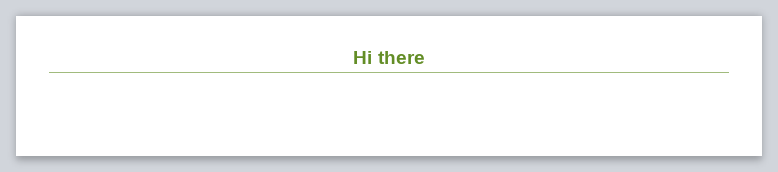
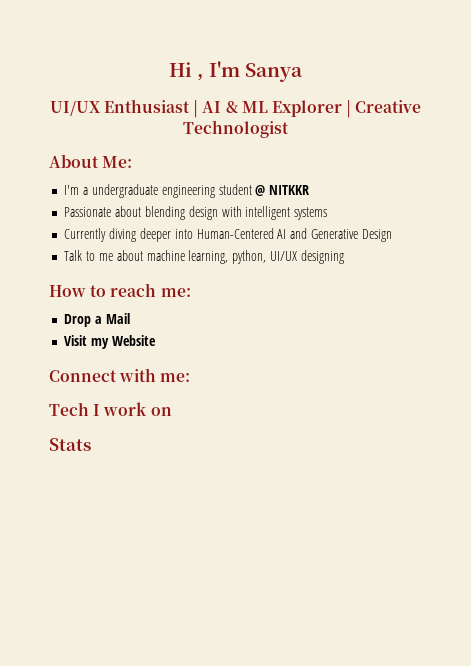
- Hi there
+ Hi , I'm Sanya
+ UI/UX Enthusiast | AI & ML Explorer | Creative Technologist
+ About Me:
+ I'm a undergraduate engineering student @ NITKKR
+ Passionate about blending design with intelligent systems
+ Currently diving deeper into Human-Centered AI and Generative Design
+ Talk to me about machine learning, python, UI/UX designing
+ How to reach me:
+ Drop a Mail
+ Visit my Website
+ Connect with me:
+ Tech I work on
+ Stats

